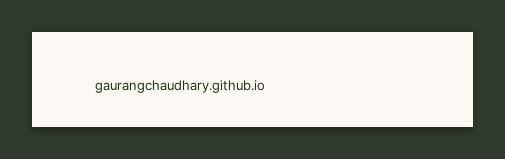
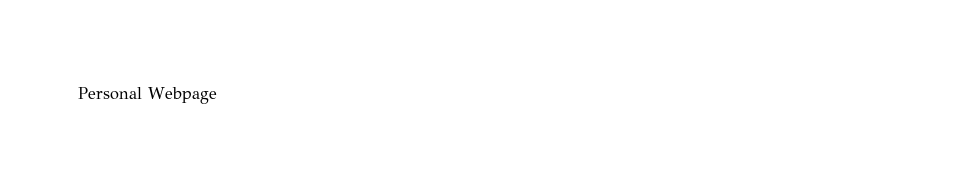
- gaurangchaudhary.github.io
+ Personal Webpage

